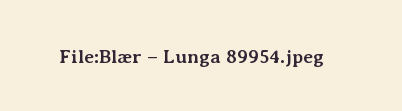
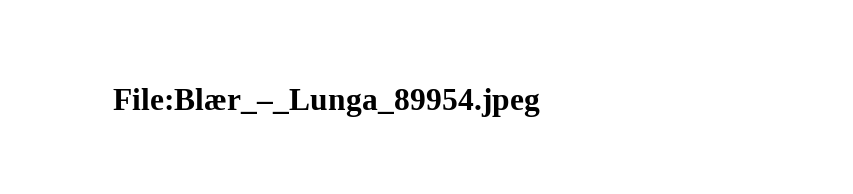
- File:Blær – Lunga 89954.jpeg
+ File:Blær_–_Lunga_89954.jpeg

